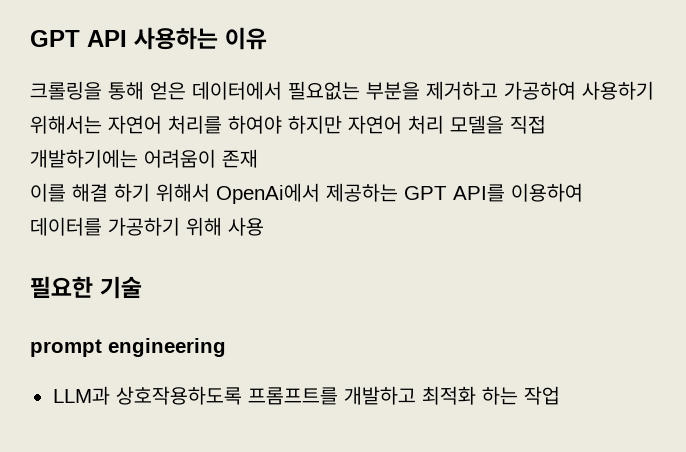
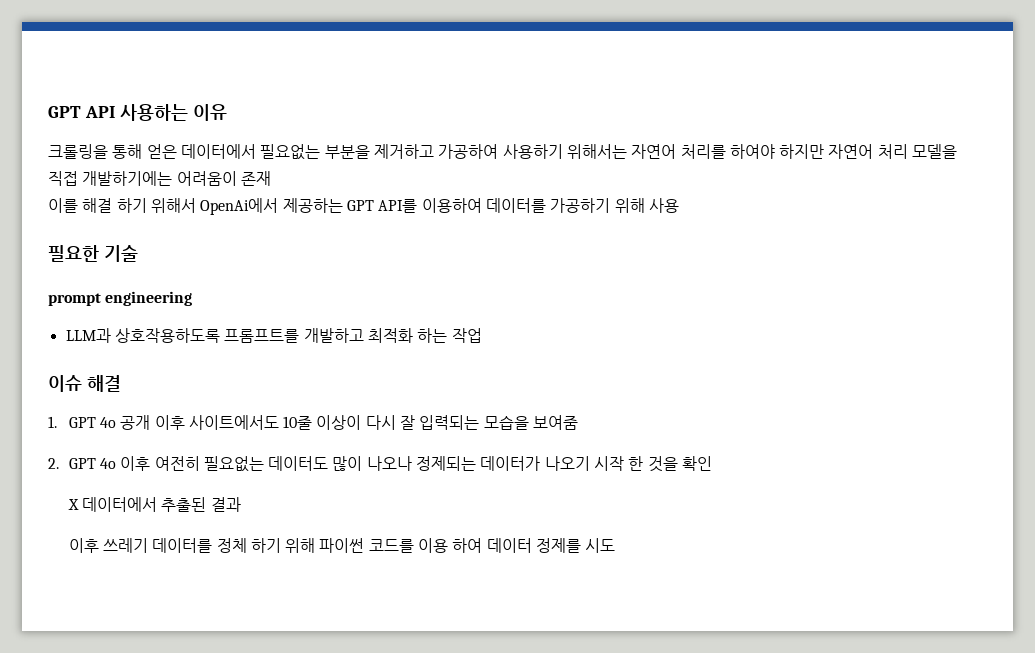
+ 이슈 해결
+ 1. GPT 4o 공개 이후 사이트에서도 10줄 이상이 다시 잘 입력되는 모습을 보여줌
+ 2. GPT 4o 이후 여전히 필요없는 데이터도 많이 나오나 정제되는 데이터가 나오기 시작 한 것을 확인
+ X 데이터에서 추출된 결과
+ 이후 쓰레기 데이터를 정체 하기 위해 파이썬 코드를 이용 하여 데이터 정제를 시도

